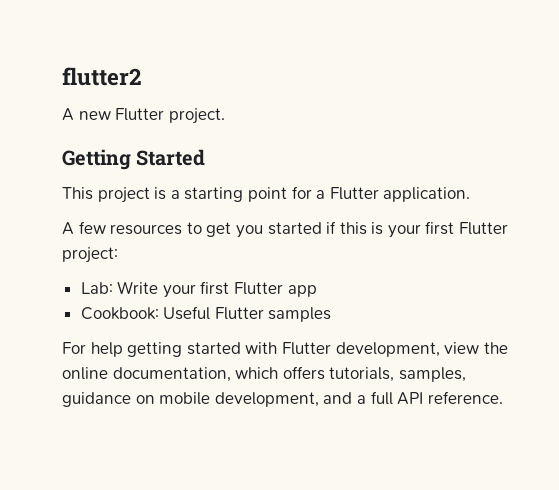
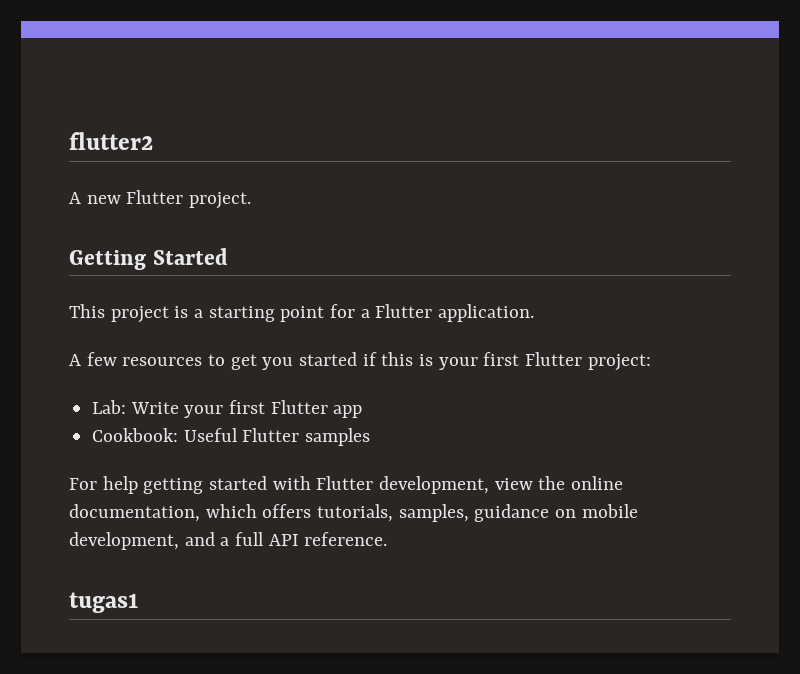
+ tugas1

